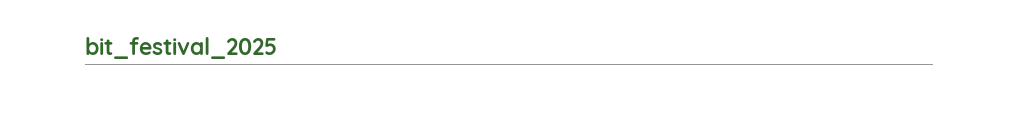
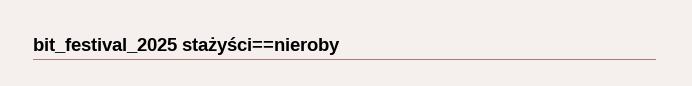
- bit_festival_2025
+ bit_festival_2025 stażyści==nieroby

